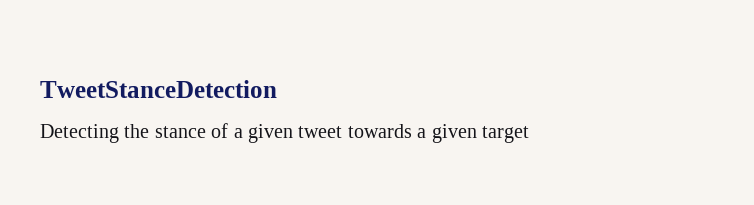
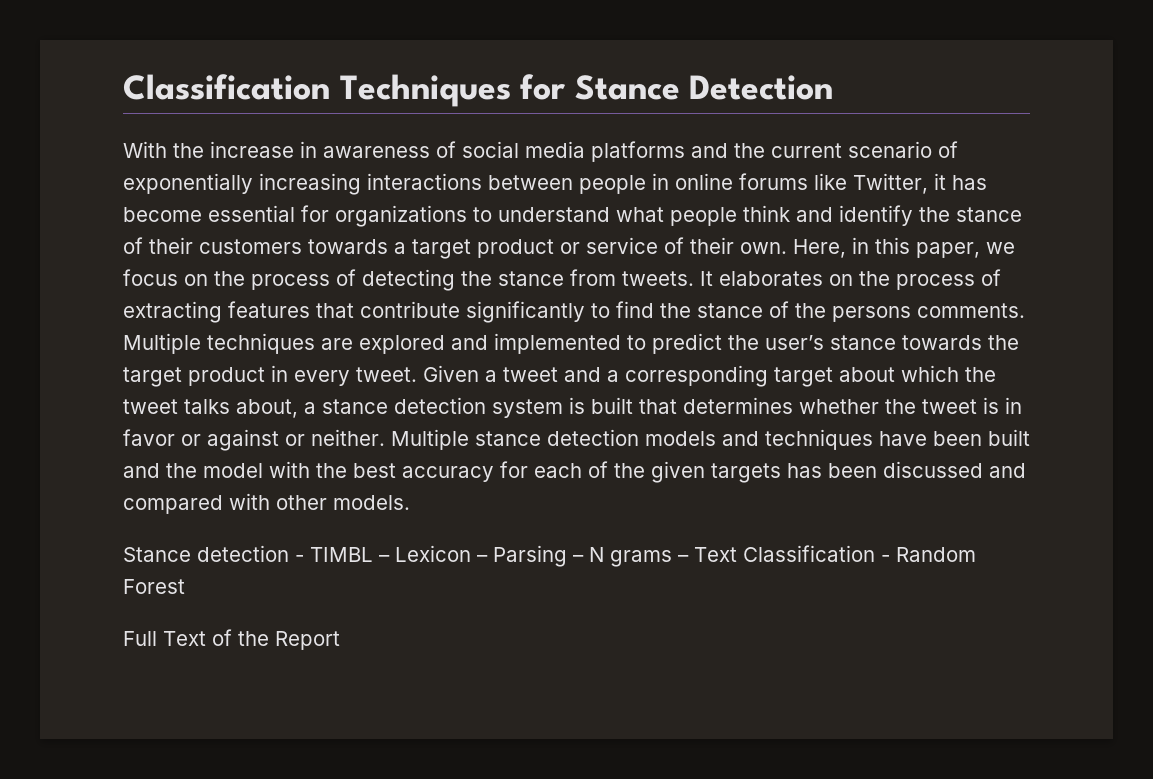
- TweetStanceDetection
- Detecting the stance of a given tweet towards a given target
+ Classification Techniques for Stance Detection
+ With the increase in awareness of social media platforms and the current scenario of exponentially increasing interactions between people in online forums like Twitter, it has become essential for organizations to understand what people think and identify the stance of their customers towards a target product or service of their own. Here, in this paper, we focus on the process of detecting the stance from tweets. It elaborates on the process of extracting features that contribute significantly to find the stance of the persons comments. Multiple techniques are explored and implemented to predict the user’s stance towards the target product in every tweet. Given a tweet and a corresponding target about which the tweet talks about, a stance detection system is built that determines whether the tweet is in favor or against or neither. Multiple stance detection models and techniques have been built and the model with the best accuracy for each of the given targets has been discussed and compared with other models.
+ Stance detection - TIMBL – Lexicon – Parsing – N grams – Text Classification - Random Forest
+ Full Text of the Report

